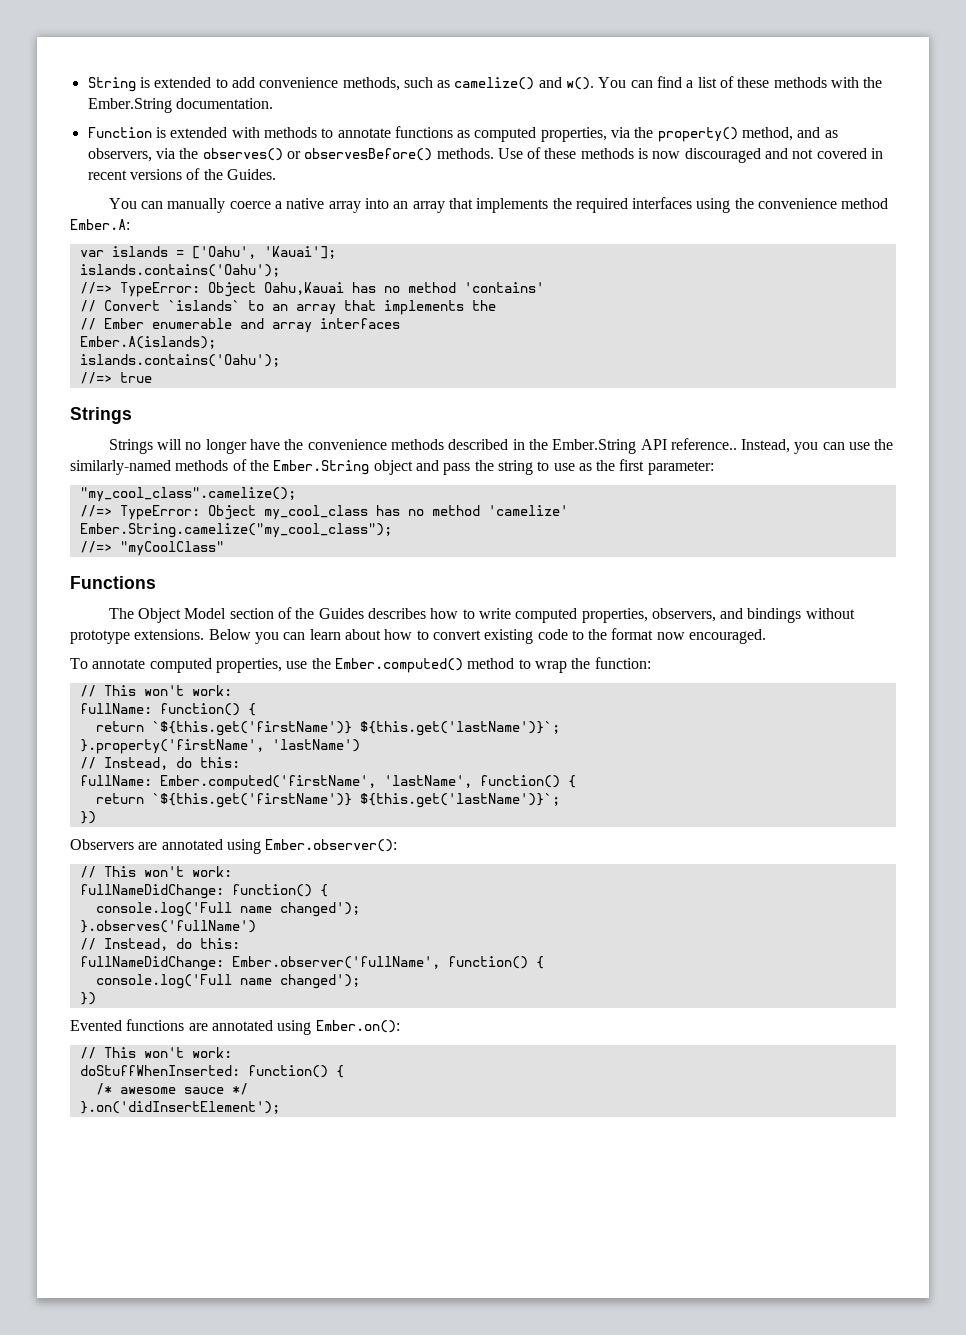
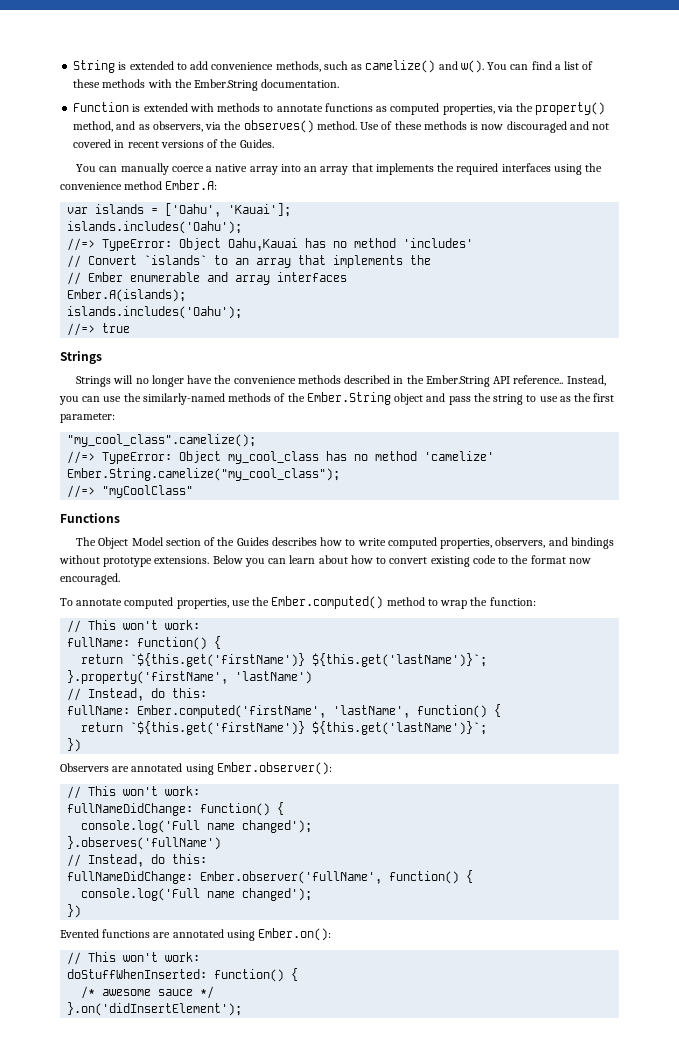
- Function is extended with methods to annotate functions as computed properties, via the property() method, and as observers, via the observes() or observesBefore() methods.
+ Function is extended with methods to annotate functions as computed properties, via the property() method, and as observers, via the observes() method.
  var islands = ['Oahu', 'Kauai'];
- islands.contains('Oahu');
+ islands.includes('Oahu');
- //=> TypeError: Object Oahu,Kauai has no method 'contains'
+ //=> TypeError: Object Oahu,Kauai has no method 'includes'
  Ember.A(islands);
- islands.contains('Oahu');
+ islands.includes('Oahu');

